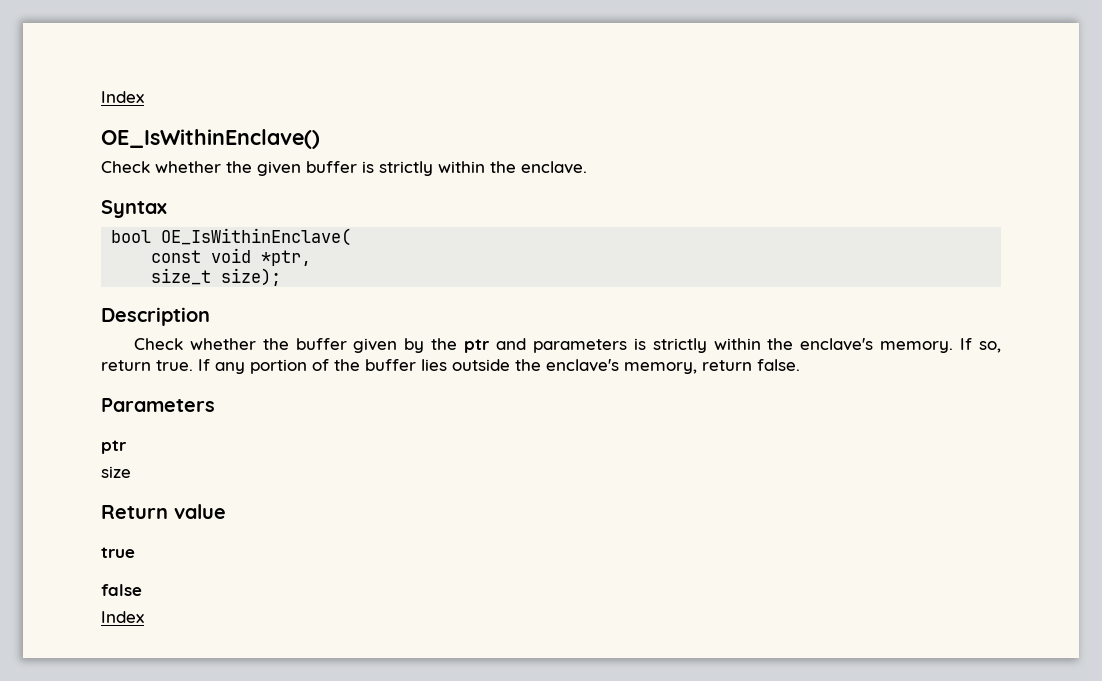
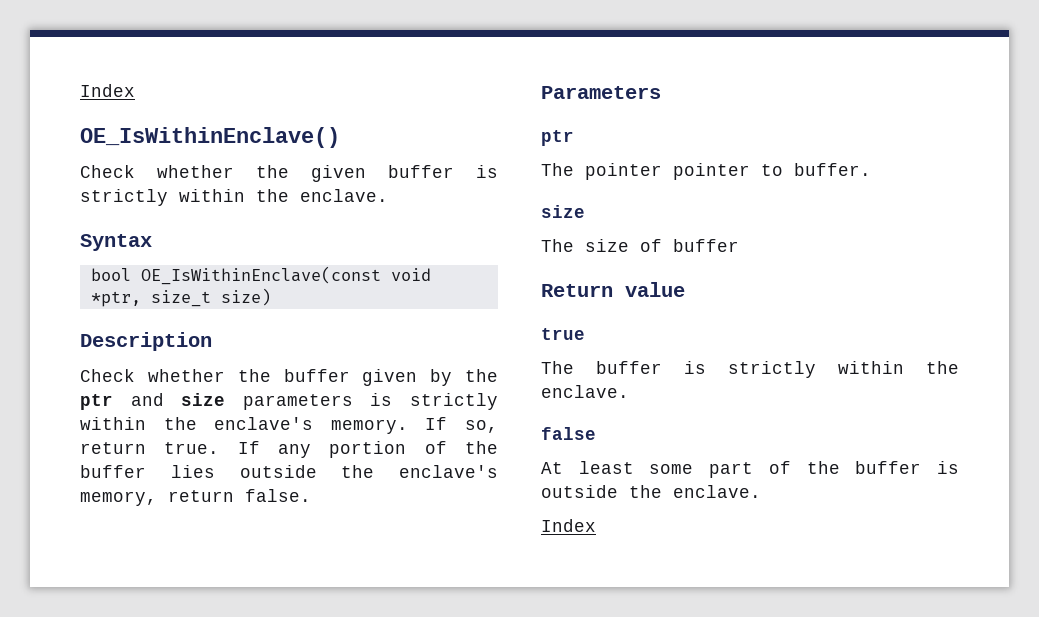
- bool OE_IsWithinEnclave(
- const void *ptr,
- size_t size);
+ bool OE_IsWithinEnclave(const void *ptr, size_t size)
- Check whether the buffer given by the ptr and parameters is strictly within the enclave's memory.
+ Check whether the buffer given by the ptr and size parameters is strictly within the enclave's memory.
+ The pointer pointer to buffer.
  size
+ The size of buffer
  Return value
  true
+ The buffer is strictly within the enclave.
  false
+ At least some part of the buffer is outside the enclave.

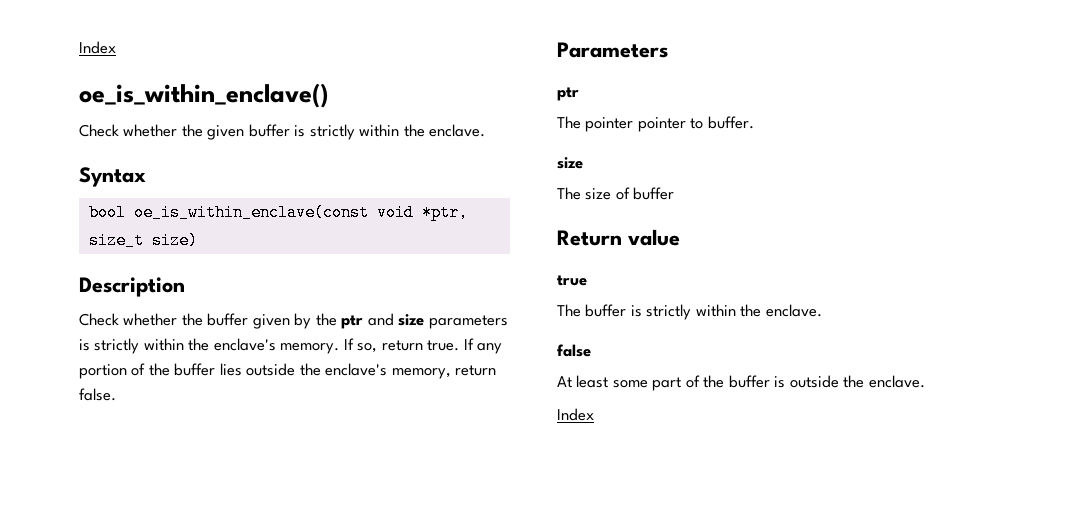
- OE_IsWithinEnclave()
+ oe_is_within_enclave()
- bool OE_IsWithinEnclave(const void *ptr, size_t size)
+ bool oe_is_within_enclave(const void *ptr, size_t size)

